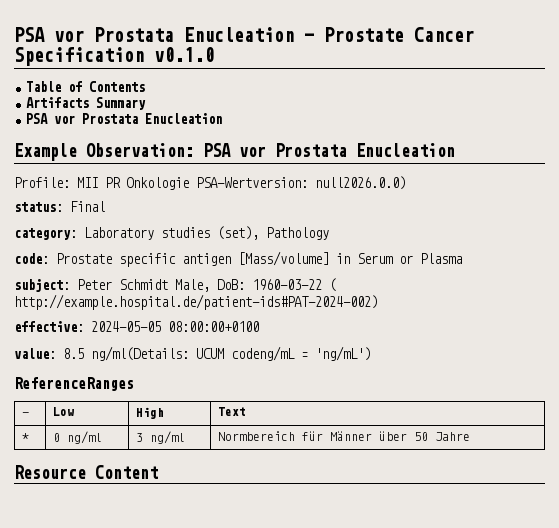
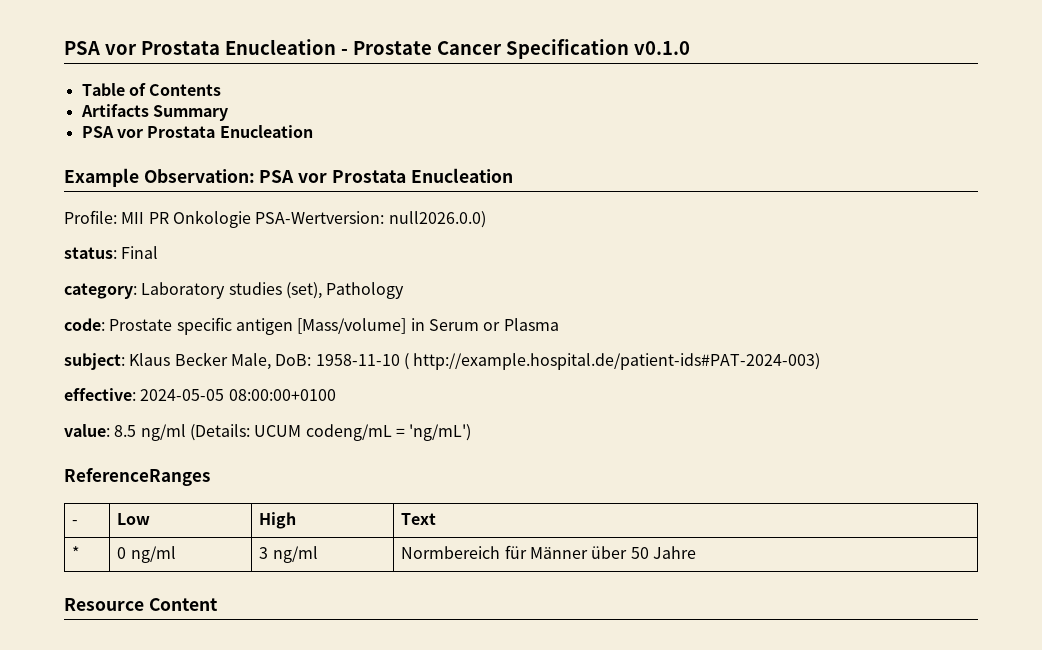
- subject: Peter Schmidt Male, DoB: 1960-03-22 ( http://example.hospital.de/patient-ids#PAT-2024-002)
+ subject: Klaus Becker Male, DoB: 1958-11-10 ( http://example.hospital.de/patient-ids#PAT-2024-003)
- value: 8.5 ng/ml(Details: UCUM codeng/mL = 'ng/mL')
+ value: 8.5 ng/ml (Details: UCUM codeng/mL = 'ng/mL')

